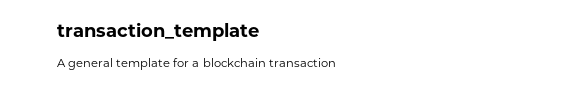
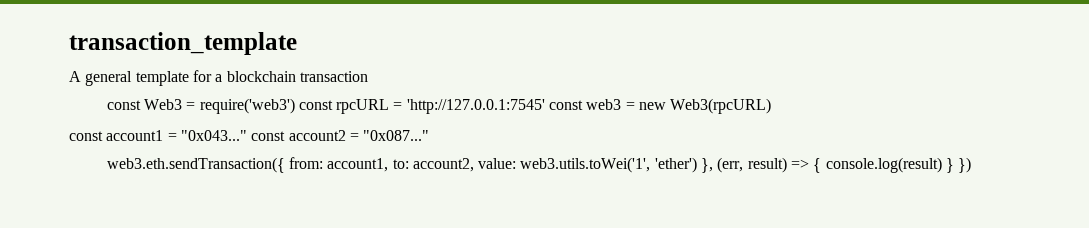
+ const Web3 = require('web3') const rpcURL = 'http://127.0.0.1:7545' const web3 = new Web3(rpcURL)
+ const account1 = "0x043..." const account2 = "0x087..."
+ web3.eth.sendTransaction({ from: account1, to: account2, value: web3.utils.toWei('1', 'ether') }, (err, result) => { console.log(result) } })

